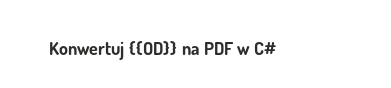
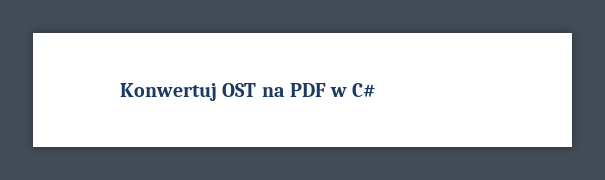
- Konwertuj {{OD}} na PDF w C#
+ Konwertuj OST na PDF w C#

